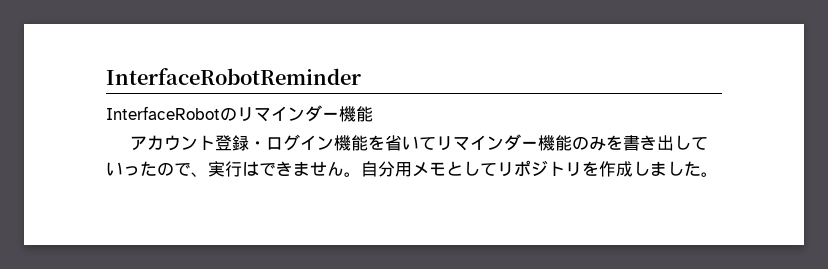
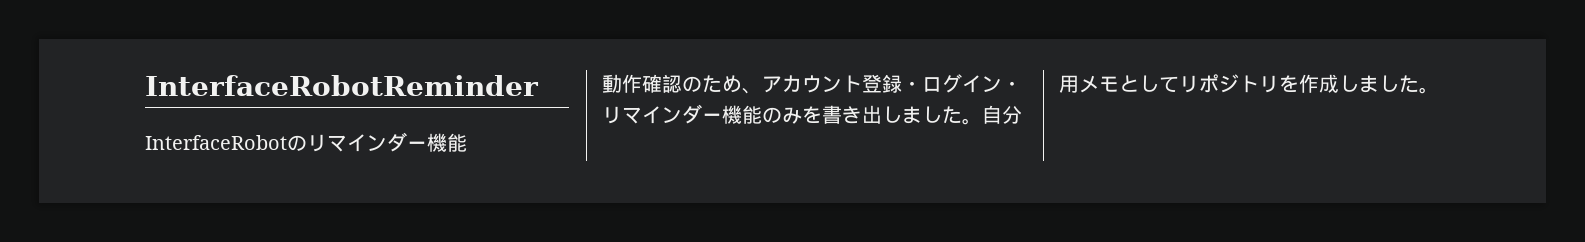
- アカウント登録・ログイン機能を省いてリマインダー機能のみを書き出していったので、実行はできません。
+ 動作確認のため、アカウント登録・ログイン・リマインダー機能のみを書き出しました。

